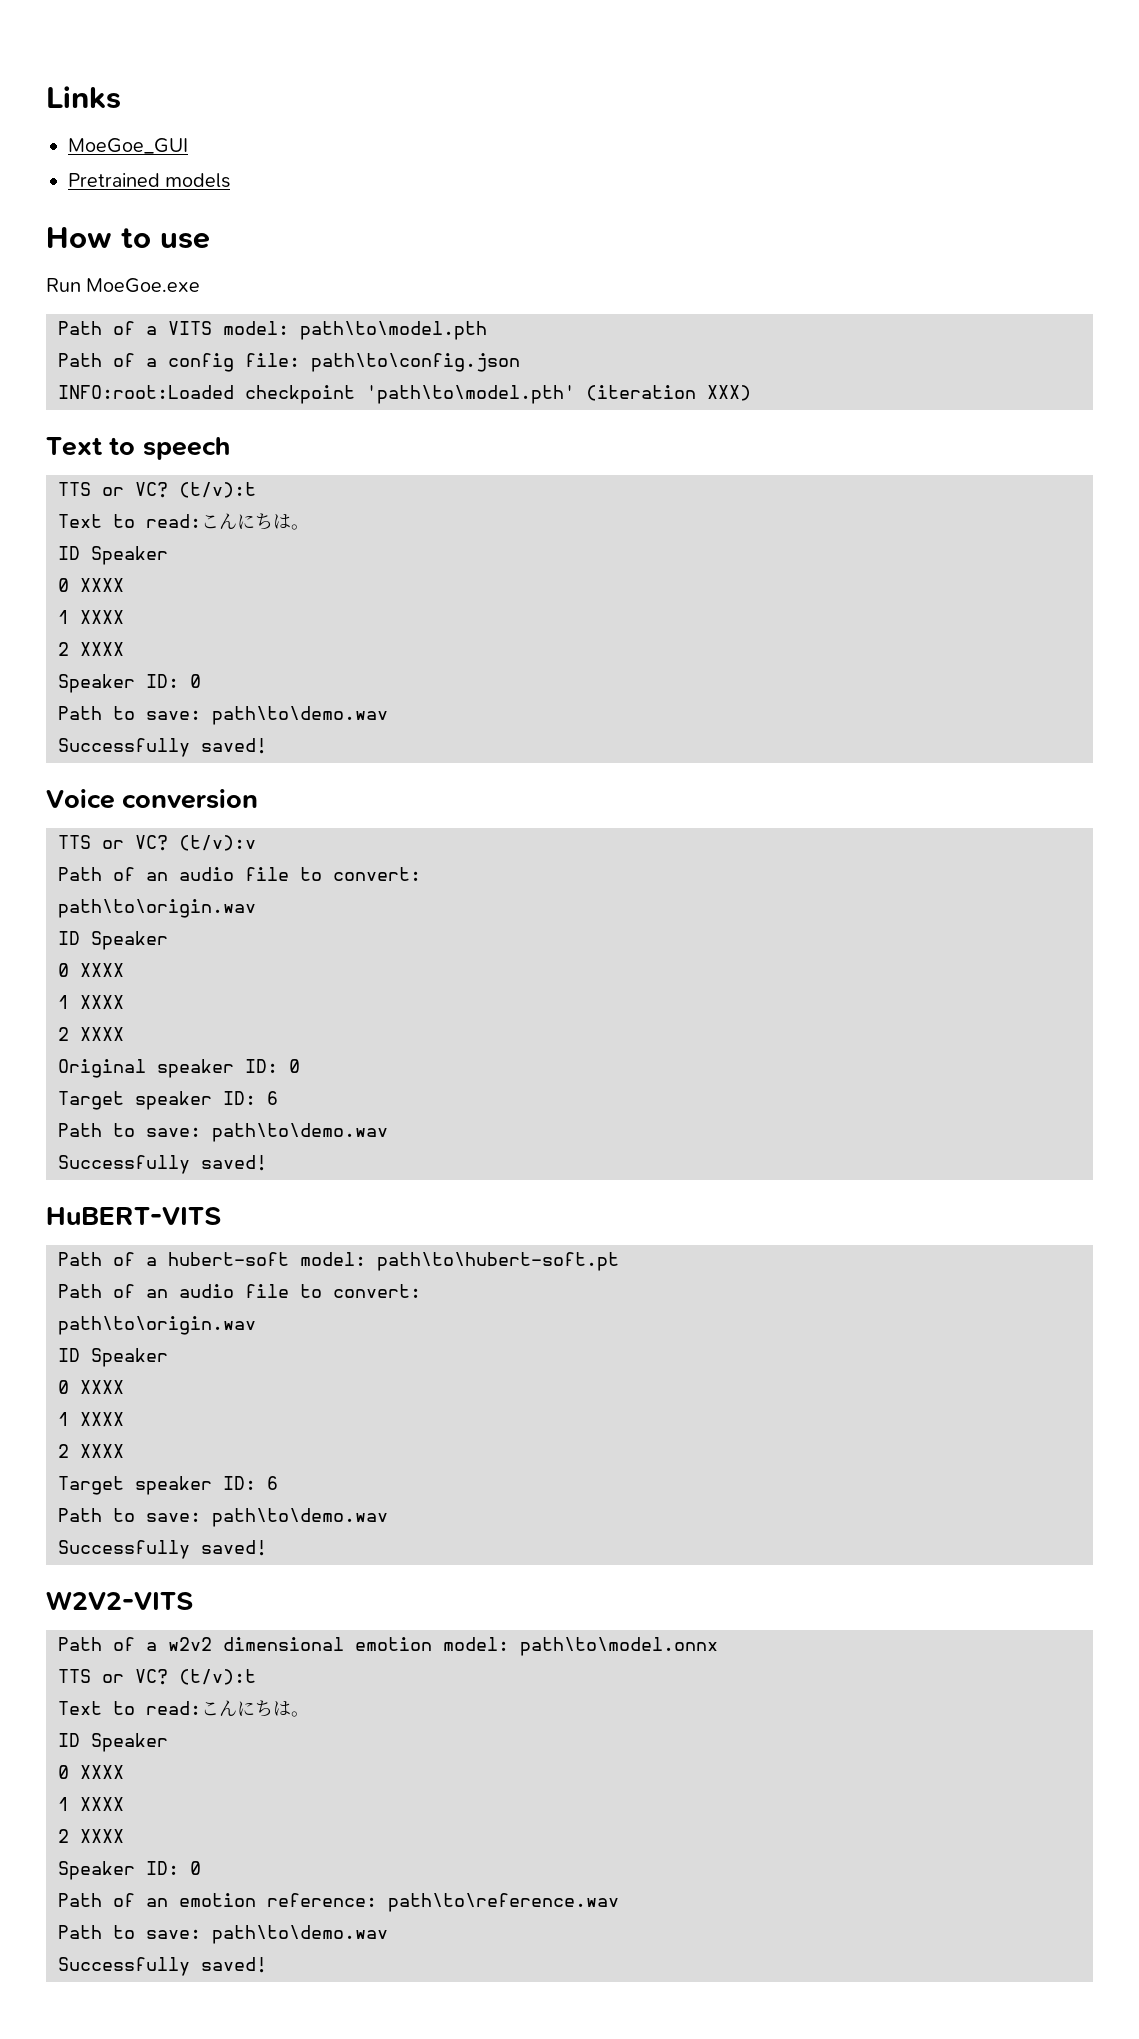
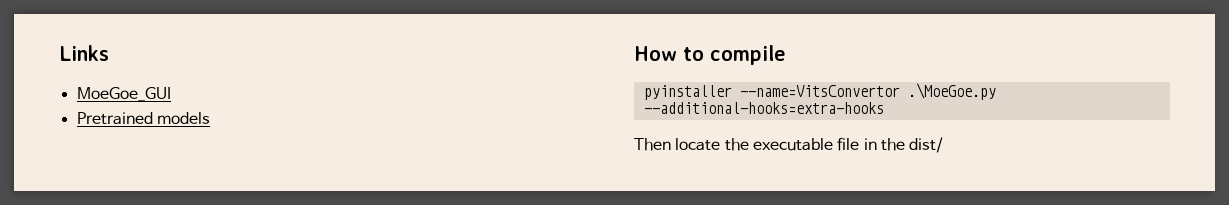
- How to use
- Run MoeGoe.exe
- Path of a VITS model: path\to\model.pth
- Path of a config file: path\to\config.json
- INFO:root:Loaded checkpoint 'path\to\model.pth' (iteration XXX)
- Text to speech
- TTS or VC? (t/v):t
- Text to read:こんにちは。
- ID Speaker
- 0 XXXX
- 1 XXXX
- 2 XXXX
- Speaker ID: 0
- Path to save: path\to\demo.wav
- Successfully saved!
- Voice conversion
- TTS or VC? (t/v):v
- Path of an audio file to convert:
- path\to\origin.wav
- ID Speaker
- 0 XXXX
- 1 XXXX
- 2 XXXX
- Original speaker ID: 0
- Target speaker ID: 6
- Path to save: path\to\demo.wav
- Successfully saved!
- HuBERT-VITS
- Path of a hubert-soft model: path\to\hubert-soft.pt
- Path of an audio file to convert:
- path\to\origin.wav
- ID Speaker
- 0 XXXX
- 1 XXXX
- 2 XXXX
- Target speaker ID: 6
- Path to save: path\to\demo.wav
- Successfully saved!
- W2V2-VITS
- Path of a w2v2 dimensional emotion model: path\to\model.onnx
- TTS or VC? (t/v):t
- Text to read:こんにちは。
- ID Speaker
- 0 XXXX
- 1 XXXX
- 2 XXXX
- Speaker ID: 0
- Path of an emotion reference: path\to\reference.wav
- Path to save: path\to\demo.wav
- Successfully saved!
+ How to compile
+ pyinstaller --name=VitsConvertor .\MoeGoe.py --additional-hooks=extra-hooks
+ Then locate the executable file in the dist/

